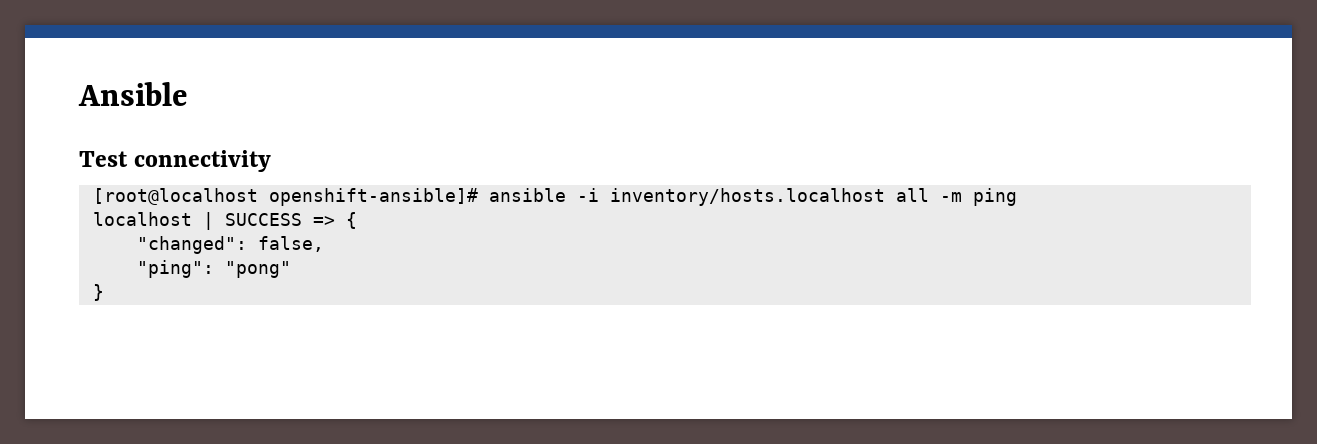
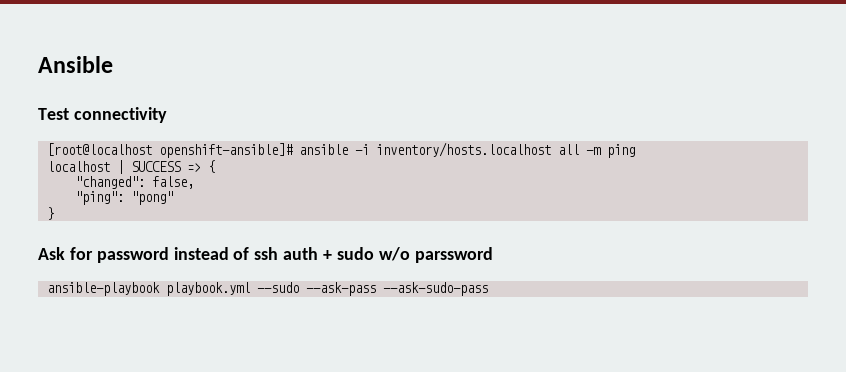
+ Ask for password instead of ssh auth + sudo w/o parssword
+ ansible-playbook playbook.yml --sudo --ask-pass --ask-sudo-pass

